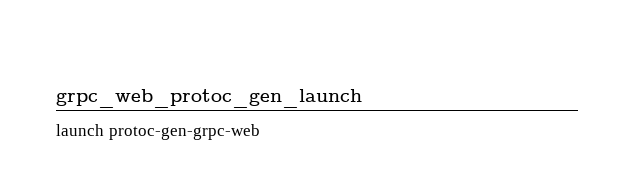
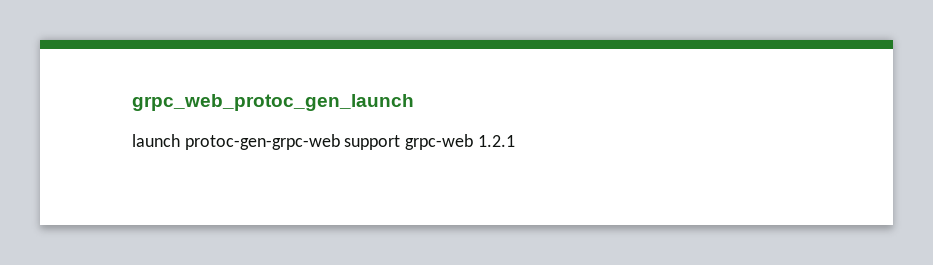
- launch protoc-gen-grpc-web
+ launch protoc-gen-grpc-web support grpc-web 1.2.1

